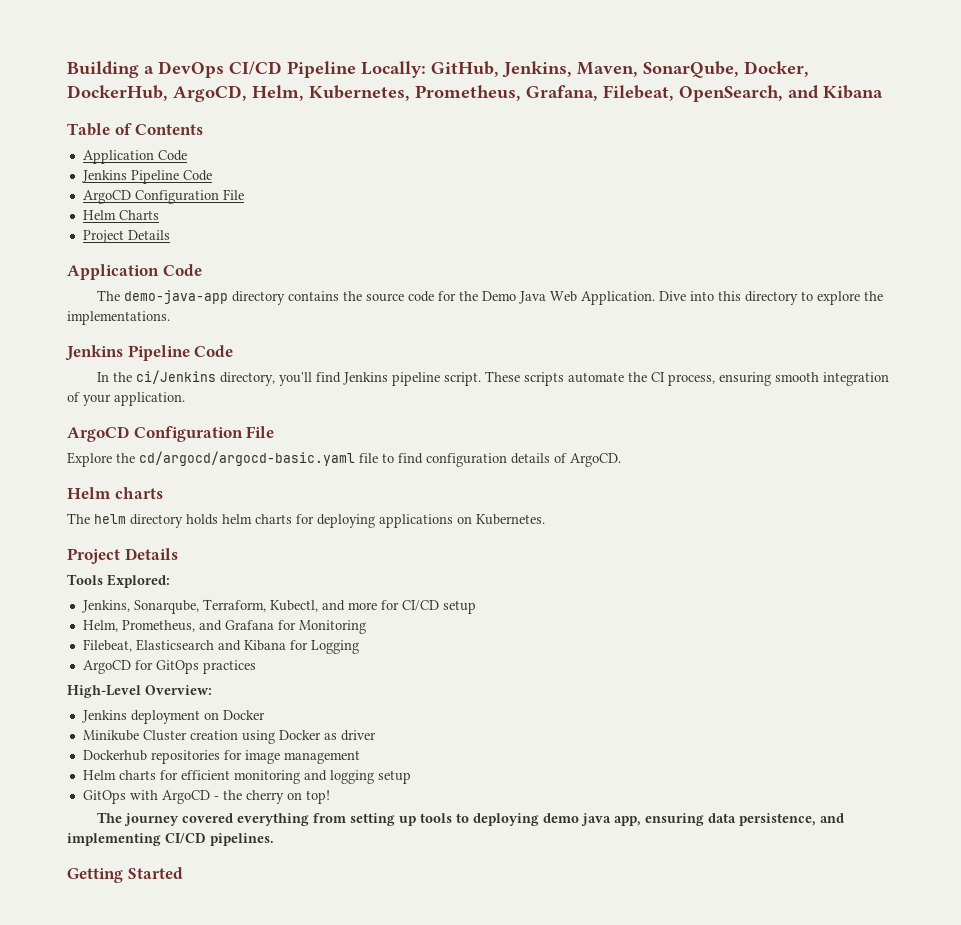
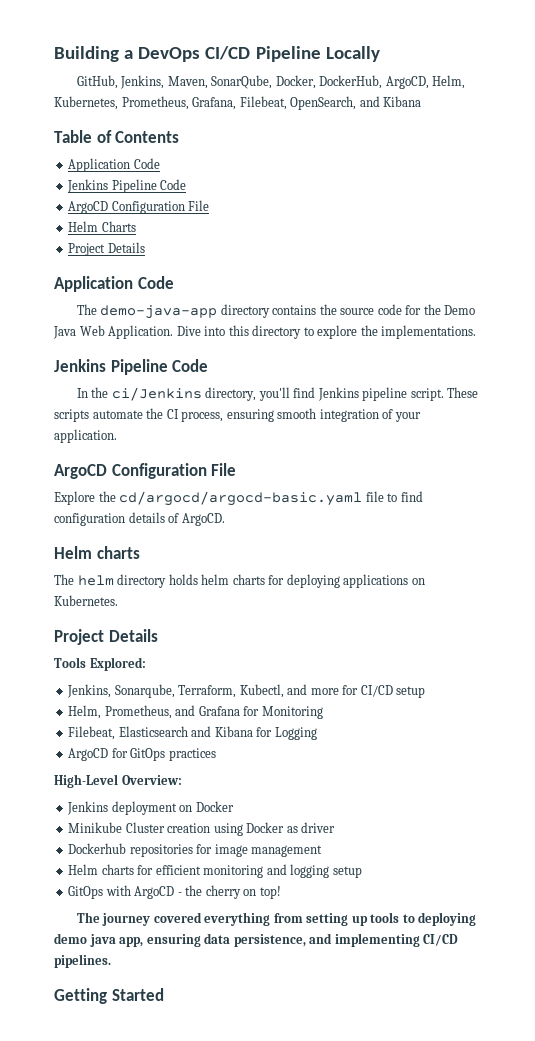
- Building a DevOps CI/CD Pipeline Locally: GitHub, Jenkins, Maven, SonarQube, Docker, DockerHub, ArgoCD, Helm, Kubernetes, Prometheus, Grafana, Filebeat, OpenSearch, and Kibana
+ Building a DevOps CI/CD Pipeline Locally
+ GitHub, Jenkins, Maven, SonarQube, Docker, DockerHub, ArgoCD, Helm, Kubernetes, Prometheus, Grafana, Filebeat, OpenSearch, and Kibana

